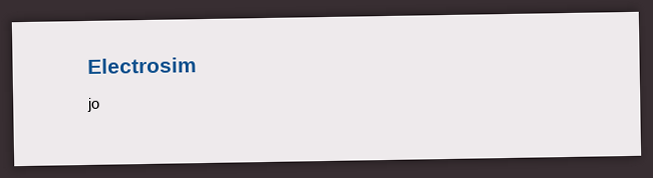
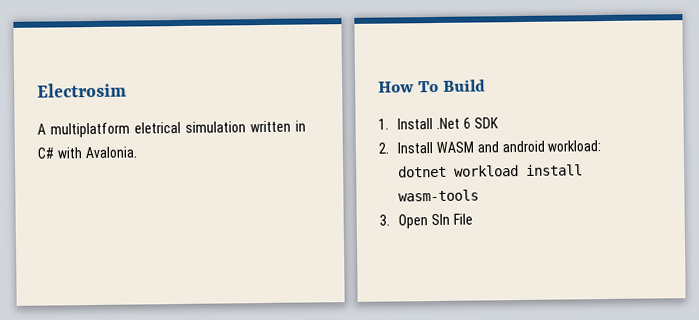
- jo
+ A multiplatform eletrical simulation written in C# with Avalonia.
+ How To Build
+ 1. Install .Net 6 SDK
+ 2. Install WASM and android workload: dotnet workload install wasm-tools
+ 3. Open Sln File

